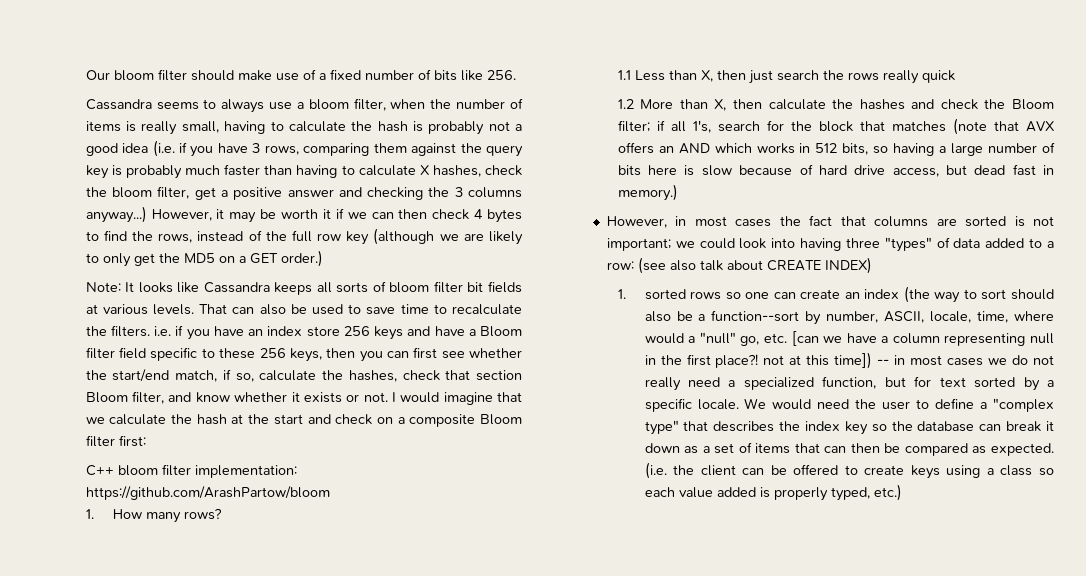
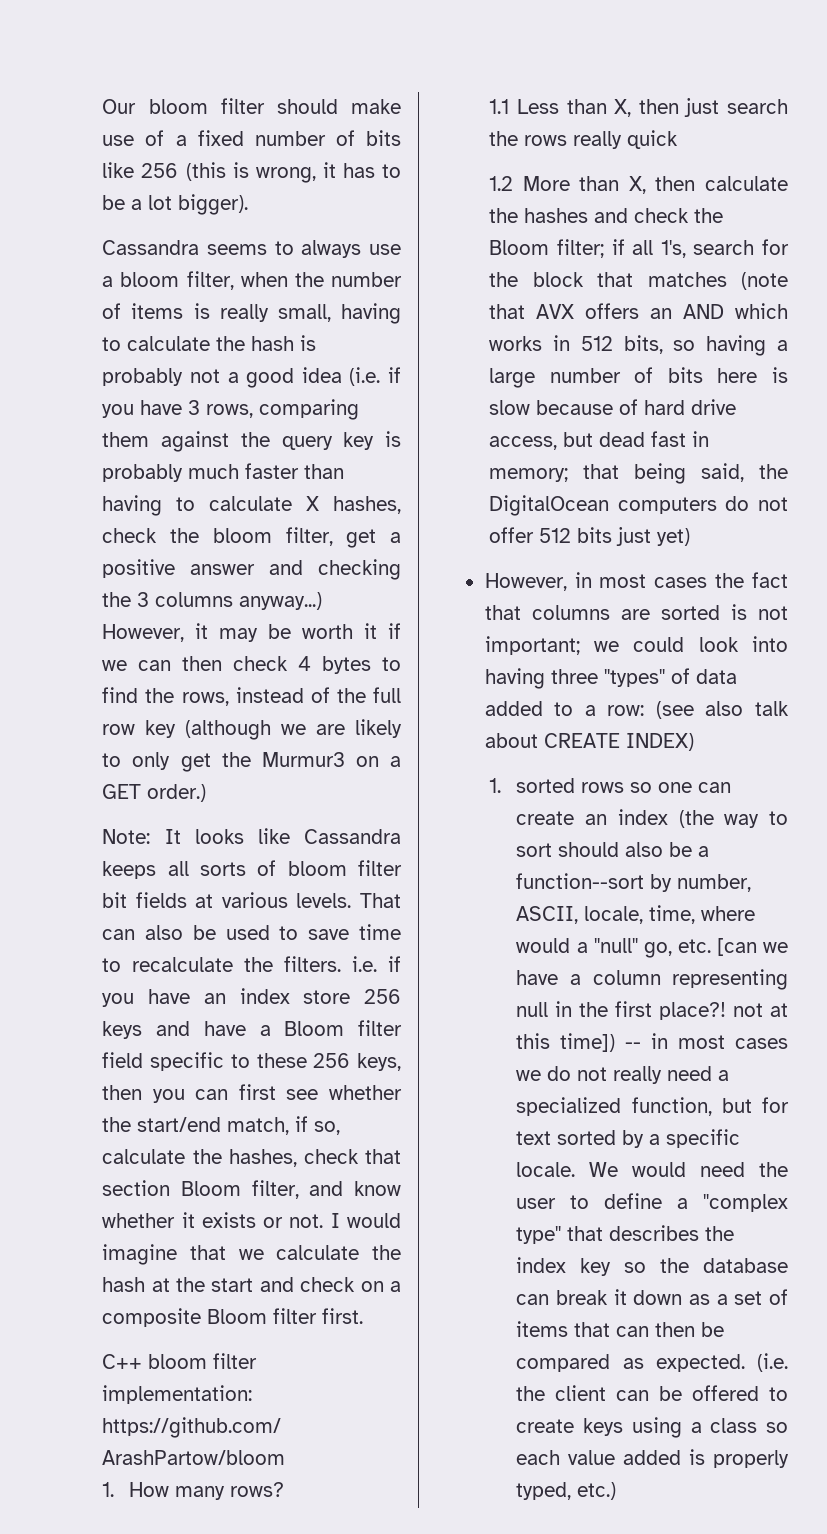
- Our bloom filter should make use of a fixed number of bits like 256.
+ Our bloom filter should make use of a fixed number of bits like 256 (this is wrong, it has to be a lot bigger).
- However, it may be worth it if we can then check 4 bytes to find the rows, instead of the full row key (although we are likely to only get the MD5 on a GET order.)
+ However, it may be worth it if we can then check 4 bytes to find the rows, instead of the full row key (although we are likely to only get the Murmur3 on a GET order.)
- I would imagine that we calculate the hash at the start and check on a composite Bloom filter first:
+ I would imagine that we calculate the hash at the start and check on a composite Bloom filter first.
- 1.2 More than X, then calculate the hashes and check the Bloom filter; if all 1's, search for the block that matches (note that AVX offers an AND which works in 512 bits, so having a large number of bits here is slow because of hard drive access, but dead fast in memory.)
+ 1.2 More than X, then calculate the hashes and check the Bloom filter; if all 1's, search for the block that matches (note that AVX offers an AND which works in 512 bits, so having a large number of bits here is slow because of hard drive access, but dead fast in memory; that being said, the DigitalOcean computers do not offer 512 bits just yet)

